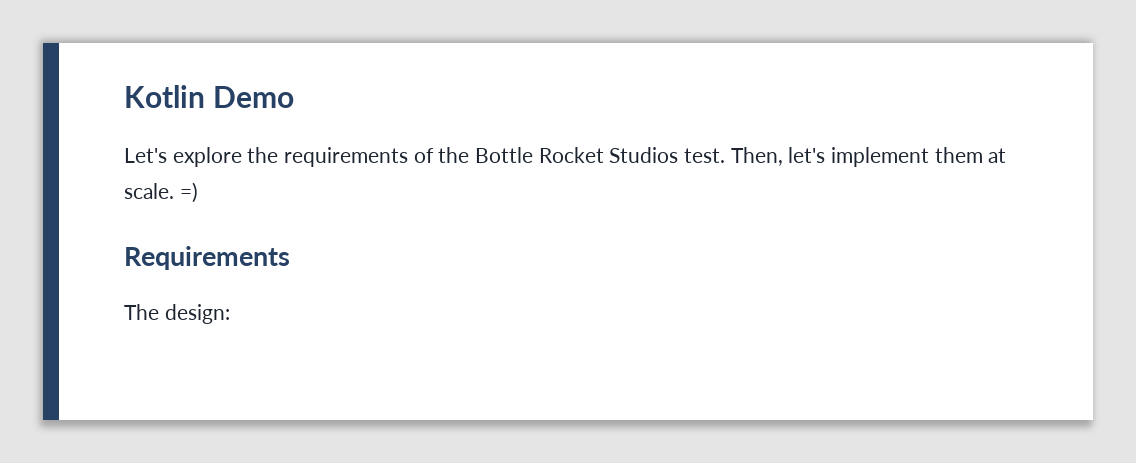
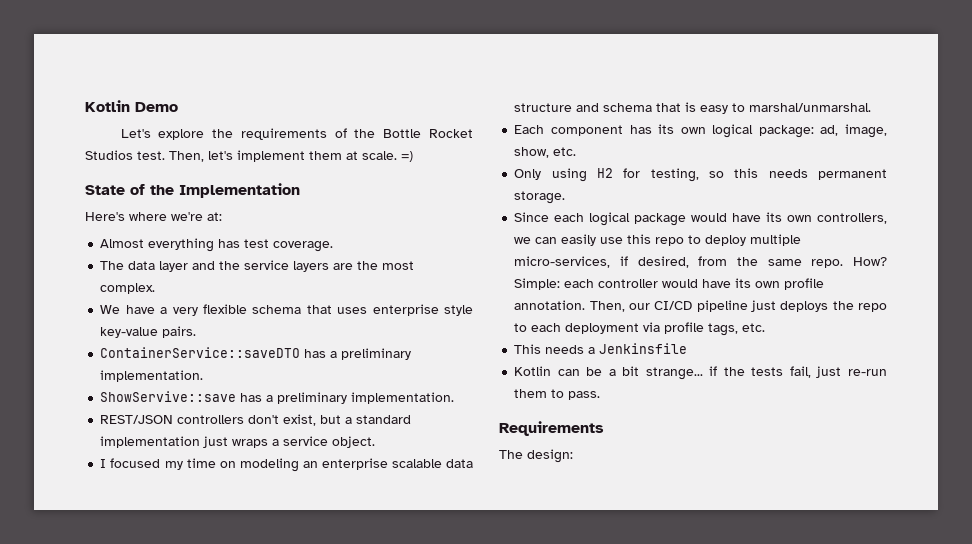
+ State of the Implementation
+ Here's where we're at:
+ Almost everything has test coverage.
+ The data layer and the service layers are the most complex.
+ We have a very flexible schema that uses enterprise style key-value pairs.
+ ContainerService::saveDTO has a preliminary implementation.
+ ShowServive::save has a preliminary implementation.
+ REST/JSON controllers don't exist, but a standard implementation just wraps a service object.
+ I focused my time on modeling an enterprise scalable data structure and schema that is easy to marshal/unmarshal.
+ Each component has its own logical package: ad, image, show, etc.
+ Only using H2 for testing, so this needs permanent storage.
+ Since each logical package would have its own controllers, we can easily use this repo to deploy multiple micro-services, if desired, from the same repo. How? Simple: each controller would have its own profile annotation. Then, our CI/CD pipeline just deploys the repo to each deployment via profile tags, etc.
+ This needs a Jenkinsfile
+ Kotlin can be a bit strange... if the tests fail, just re-run them to pass.

